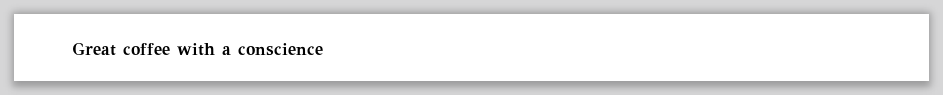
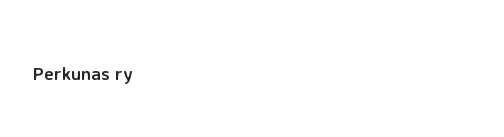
- Great coffee with a conscience
+ Perkunas ry

